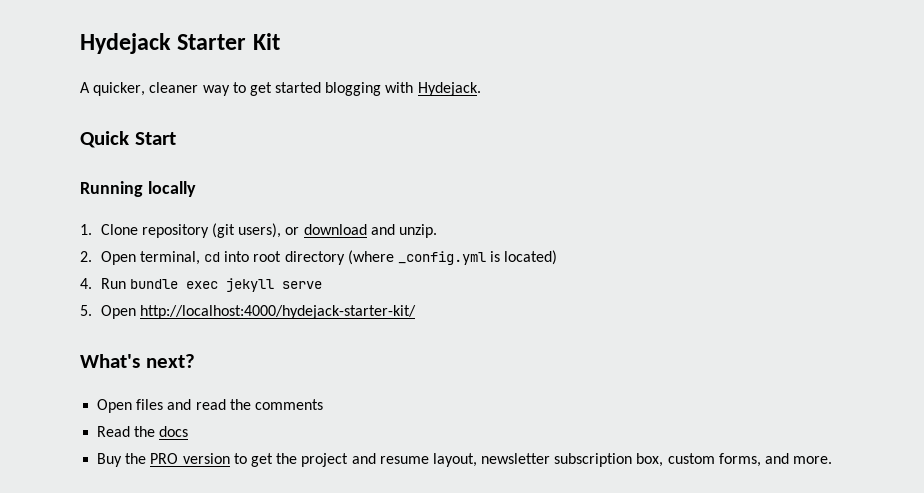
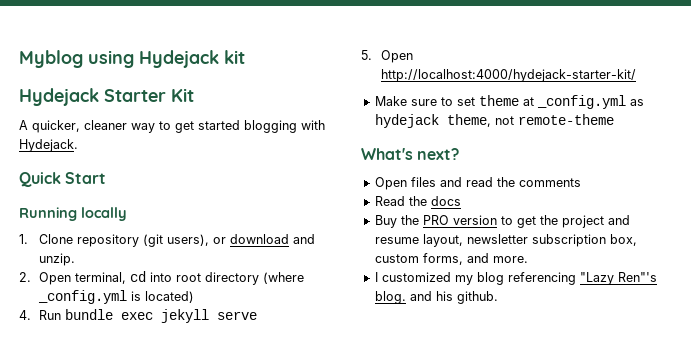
+ Myblog using Hydejack kit
+ Make sure to set theme at _config.yml as hydejack theme, not remote-theme
+ I customized my blog referencing "Lazy Ren"'s blog. and his github.

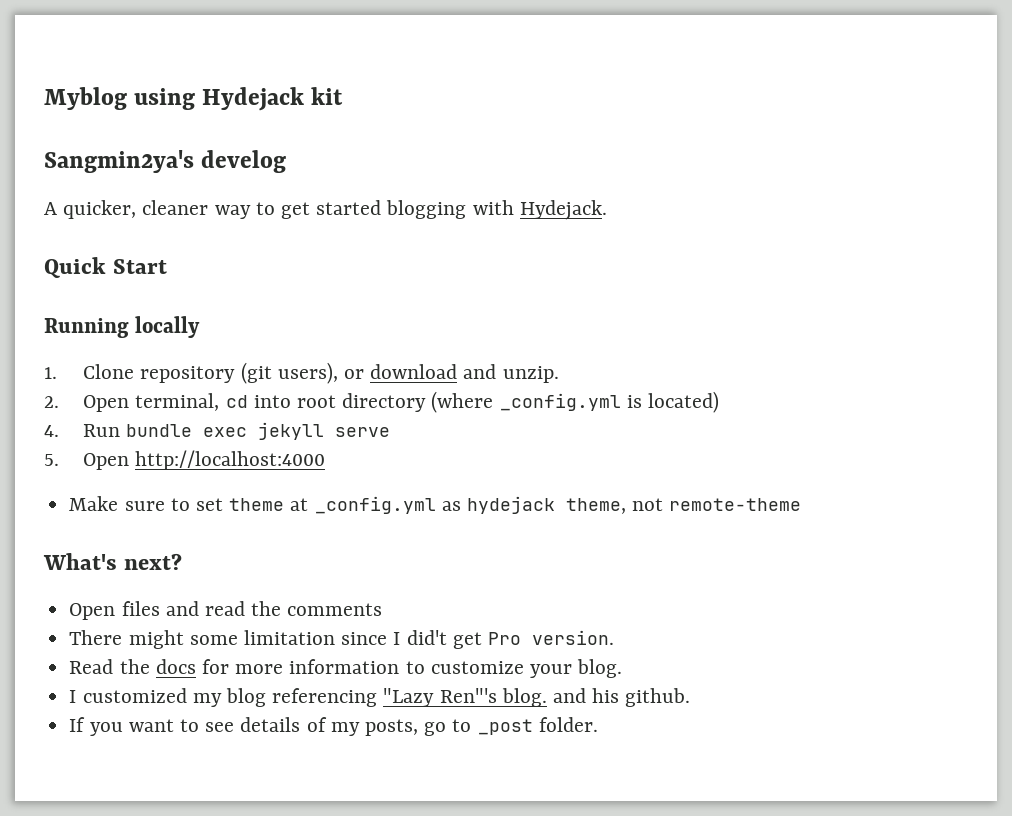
- Hydejack Starter Kit
+ Sangmin2ya's develog
- 5. Open http://localhost:4000/hydejack-starter-kit/
+ 5. Open http://localhost:4000
- Read the docs
- Buy the PRO version to get the project and resume layout, newsletter subscription box, custom forms, and more.
+ There might some limitation since I did't get Pro version.
+ Read the docs for more information to customize your blog.
+ If you want to see details of my posts, go to _post folder.

